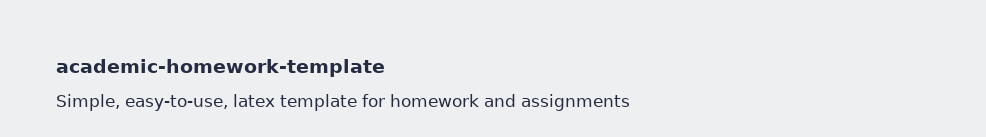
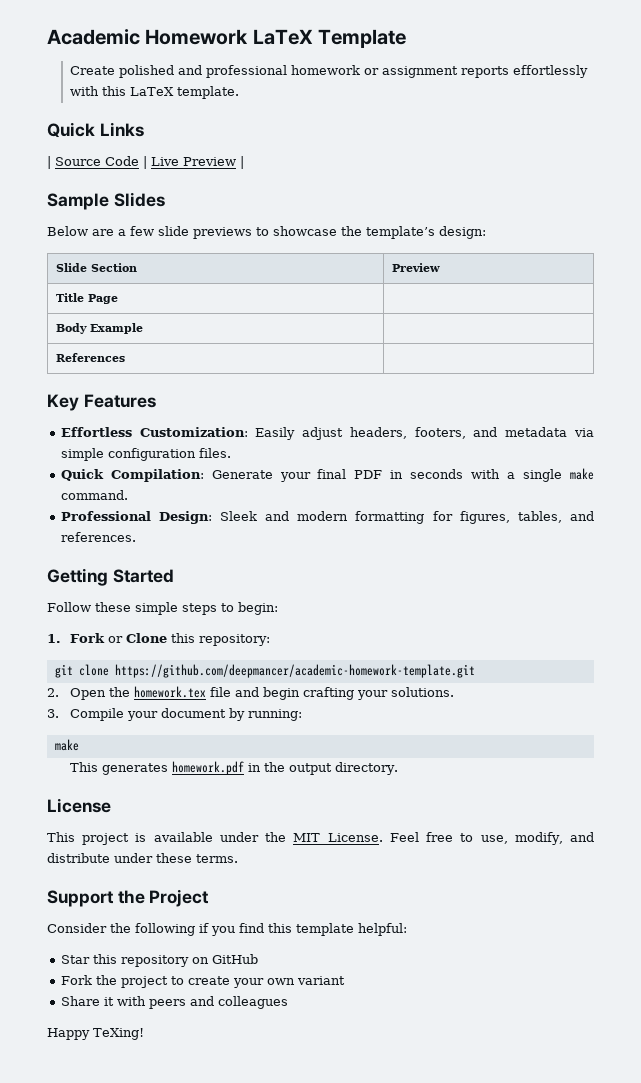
- academic-homework-template
- Simple, easy-to-use, latex template for homework and assignments
+ Academic Homework LaTeX Template
+ Create polished and professional homework or assignment reports effortlessly with this LaTeX template.
+ Quick Links
+ | Source Code | Live Preview |
+ Sample Slides
+ Below are a few slide previews to showcase the template’s design:
+ Slide Section | Preview
+ Title Page |
+ Body Example |
+ References |
+ Key Features
+ Effortless Customization: Easily adjust headers, footers, and metadata via simple configuration files.
+ Quick Compilation: Generate your final PDF in seconds with a single make command.
+ Professional Design: Sleek and modern formatting for figures, tables, and references.
+ Getting Started
+ Follow these simple steps to begin:
+ 1. Fork or Clone this repository:
+ git clone https://github.com/deepmancer/academic-homework-template.git
+ 2. Open the homework.tex file and begin crafting your solutions.
+ 3. Compile your document by running:
+ make
+ This generates homework.pdf in the output directory.
+ License
+ This project is available under the MIT License. Feel free to use, modify, and distribute under these terms.
+ Support the Project
+ Consider the following if you find this template helpful:
+ Star this repository on GitHub
+ Fork the project to create your own variant
+ Share it with peers and colleagues
+ Happy TeXing!

